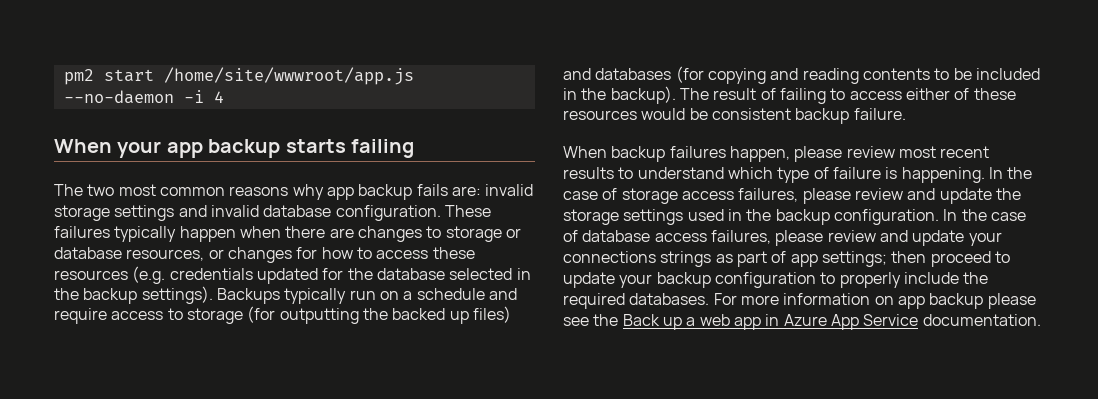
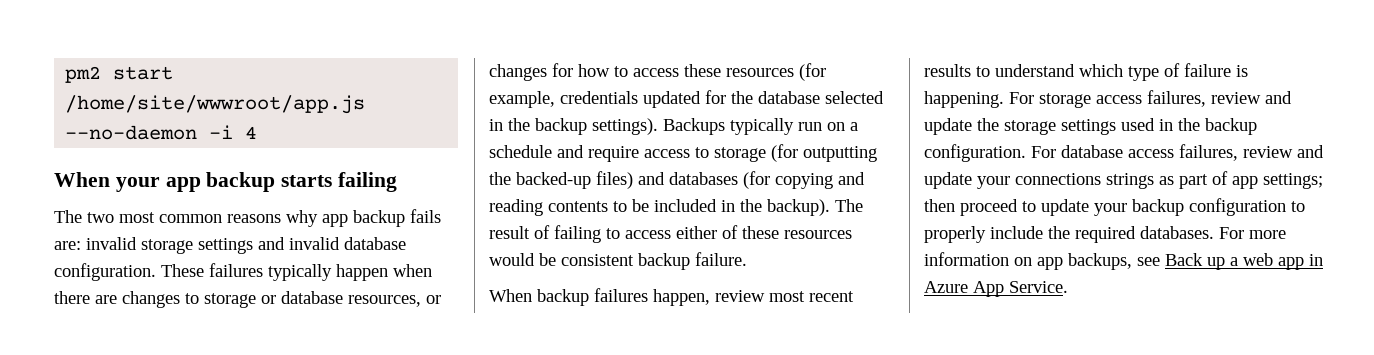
- These failures typically happen when there are changes to storage or database resources, or changes for how to access these resources (e.g. credentials updated for the database selected in the backup settings).
+ These failures typically happen when there are changes to storage or database resources, or changes for how to access these resources (for example, credentials updated for the database selected in the backup settings).
- Backups typically run on a schedule and require access to storage (for outputting the backed up files) and databases (for copying and reading contents to be included in the backup).
+ Backups typically run on a schedule and require access to storage (for outputting the backed-up files) and databases (for copying and reading contents to be included in the backup).
- When backup failures happen, please review most recent results to understand which type of failure is happening.
+ When backup failures happen, review most recent results to understand which type of failure is happening.
- In the case of storage access failures, please review and update the storage settings used in the backup configuration.
+ For storage access failures, review and update the storage settings used in the backup configuration.
- In the case of database access failures, please review and update your connections strings as part of app settings; then proceed to update your backup configuration to properly include the required databases.
+ For database access failures, review and update your connections strings as part of app settings; then proceed to update your backup configuration to properly include the required databases.
- For more information on app backup please see the Back up a web app in Azure App Service documentation.
+ For more information on app backups, see Back up a web app in Azure App Service.

